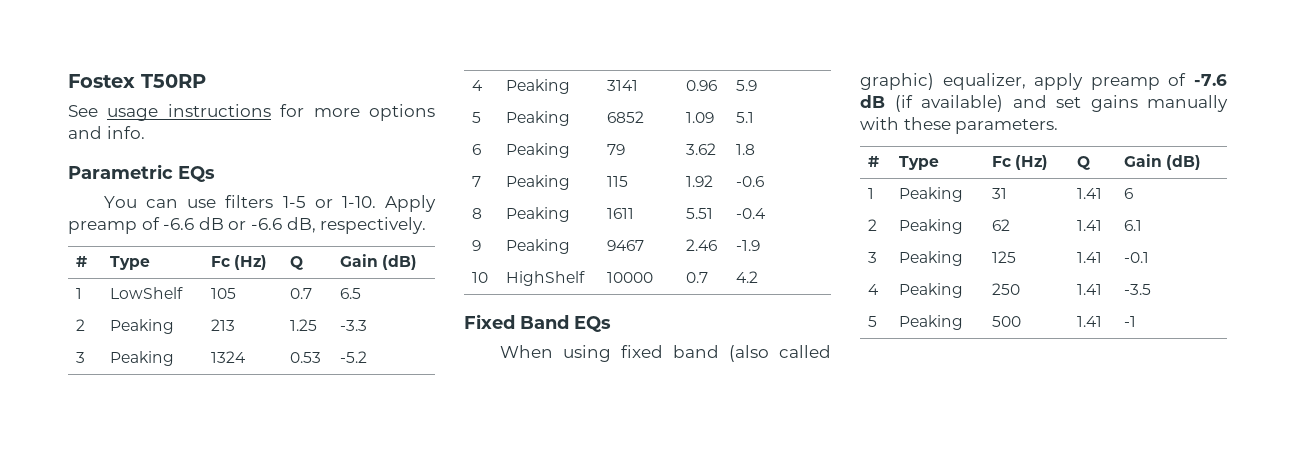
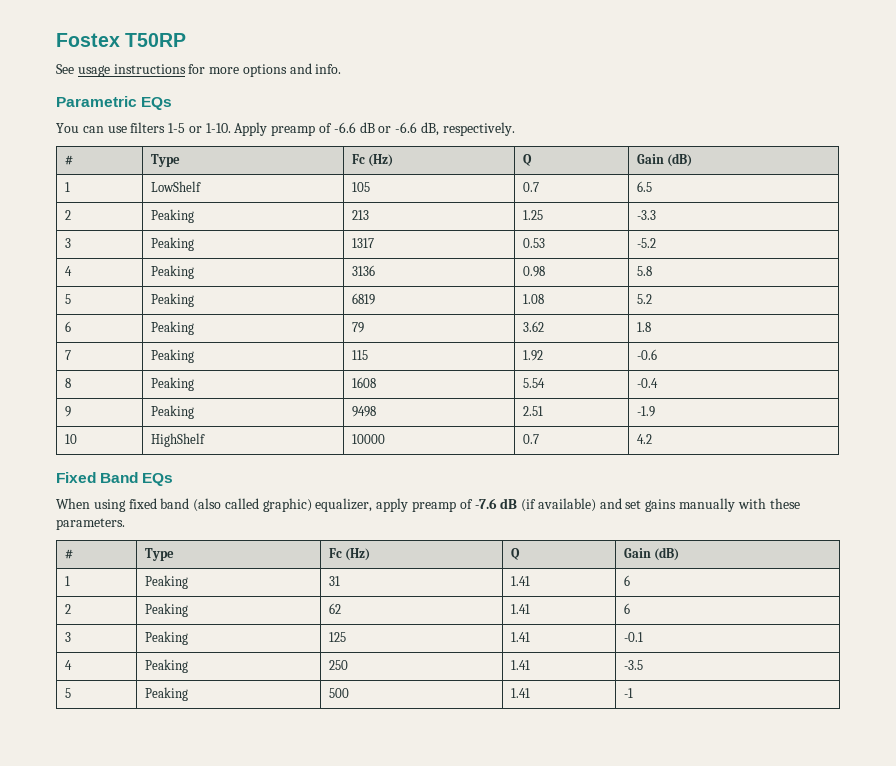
- 3 | Peaking | 1324 | 0.53 | -5.2
+ 3 | Peaking | 1317 | 0.53 | -5.2
- 4 | Peaking | 3141 | 0.96 | 5.9
- 5 | Peaking | 6852 | 1.09 | 5.1
+ 4 | Peaking | 3136 | 0.98 | 5.8
+ 5 | Peaking | 6819 | 1.08 | 5.2
- 8 | Peaking | 1611 | 5.51 | -0.4
+ 8 | Peaking | 1608 | 5.54 | -0.4
- 9 | Peaking | 9467 | 2.46 | -1.9
+ 9 | Peaking | 9498 | 2.51 | -1.9
- 2 | Peaking | 62 | 1.41 | 6.1
+ 2 | Peaking | 62 | 1.41 | 6

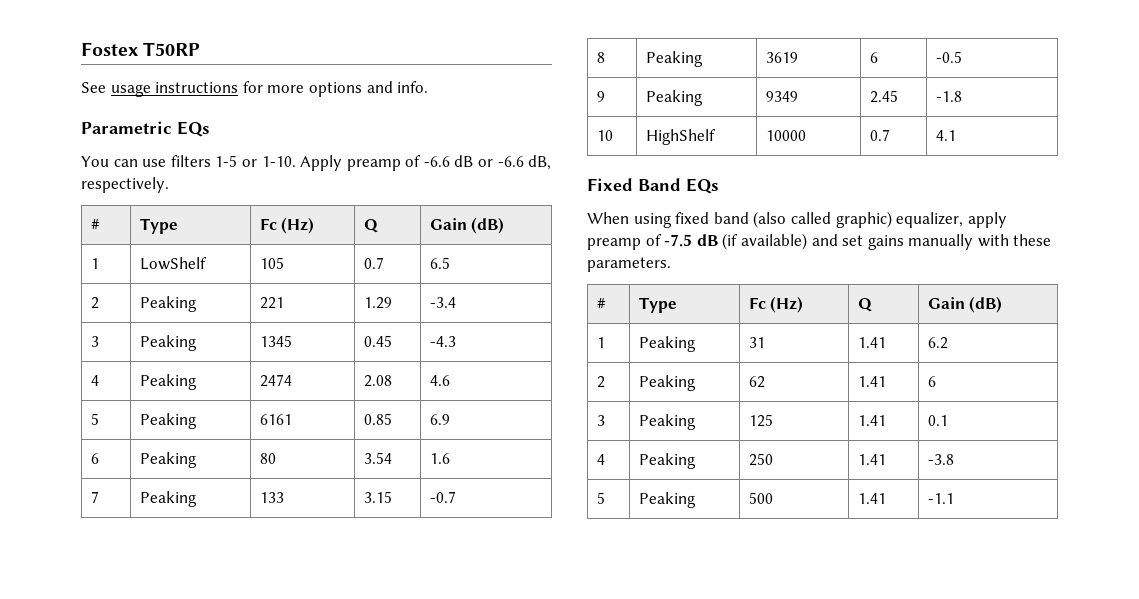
- 2 | Peaking | 213 | 1.25 | -3.3
- 3 | Peaking | 1317 | 0.53 | -5.2
- 4 | Peaking | 3136 | 0.98 | 5.8
- 5 | Peaking | 6819 | 1.08 | 5.2
+ 2 | Peaking | 221 | 1.29 | -3.4
+ 3 | Peaking | 1345 | 0.45 | -4.3
+ 4 | Peaking | 2474 | 2.08 | 4.6
+ 5 | Peaking | 6161 | 0.85 | 6.9
- 6 | Peaking | 79 | 3.62 | 1.8
+ 6 | Peaking | 80 | 3.54 | 1.6
- 7 | Peaking | 115 | 1.92 | -0.6
+ 7 | Peaking | 133 | 3.15 | -0.7
- 8 | Peaking | 1608 | 5.54 | -0.4
+ 8 | Peaking | 3619 | 6 | -0.5
- 9 | Peaking | 9498 | 2.51 | -1.9
+ 9 | Peaking | 9349 | 2.45 | -1.8
- 10 | HighShelf | 10000 | 0.7 | 4.2
+ 10 | HighShelf | 10000 | 0.7 | 4.1
- When using fixed band (also called graphic) equalizer, apply preamp of -7.6 dB (if available) and set gains manually with these parameters.
+ When using fixed band (also called graphic) equalizer, apply preamp of -7.5 dB (if available) and set gains manually with these parameters.
- 1 | Peaking | 31 | 1.41 | 6
+ 1 | Peaking | 31 | 1.41 | 6.2
- 3 | Peaking | 125 | 1.41 | -0.1
+ 3 | Peaking | 125 | 1.41 | 0.1
- 4 | Peaking | 250 | 1.41 | -3.5
+ 4 | Peaking | 250 | 1.41 | -3.8
- 5 | Peaking | 500 | 1.41 | -1
+ 5 | Peaking | 500 | 1.41 | -1.1

